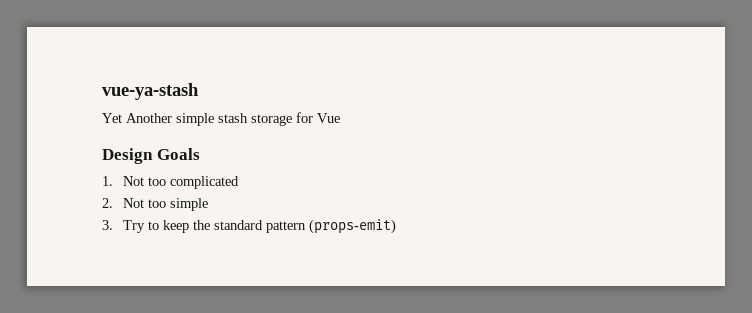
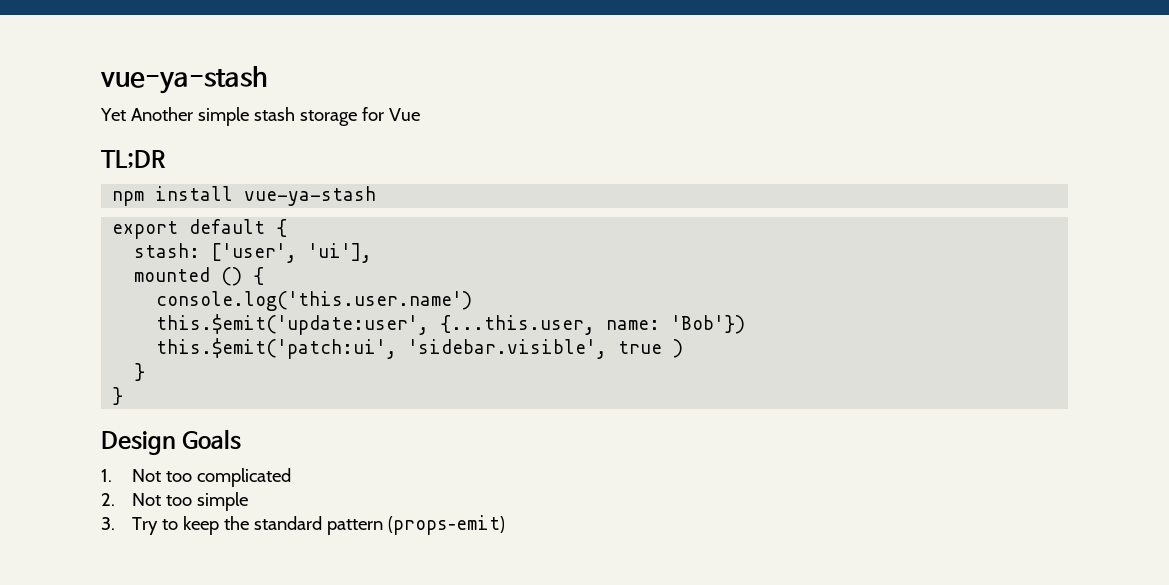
+ TL;DR
+ npm install vue-ya-stash
+ export default {
+ stash: ['user', 'ui'],
+ mounted () {
+ console.log('this.user.name')
+ this.$emit('update:user', {...this.user, name: 'Bob'})
+ this.$emit('patch:ui', 'sidebar.visible', true )
+ }
+ }

